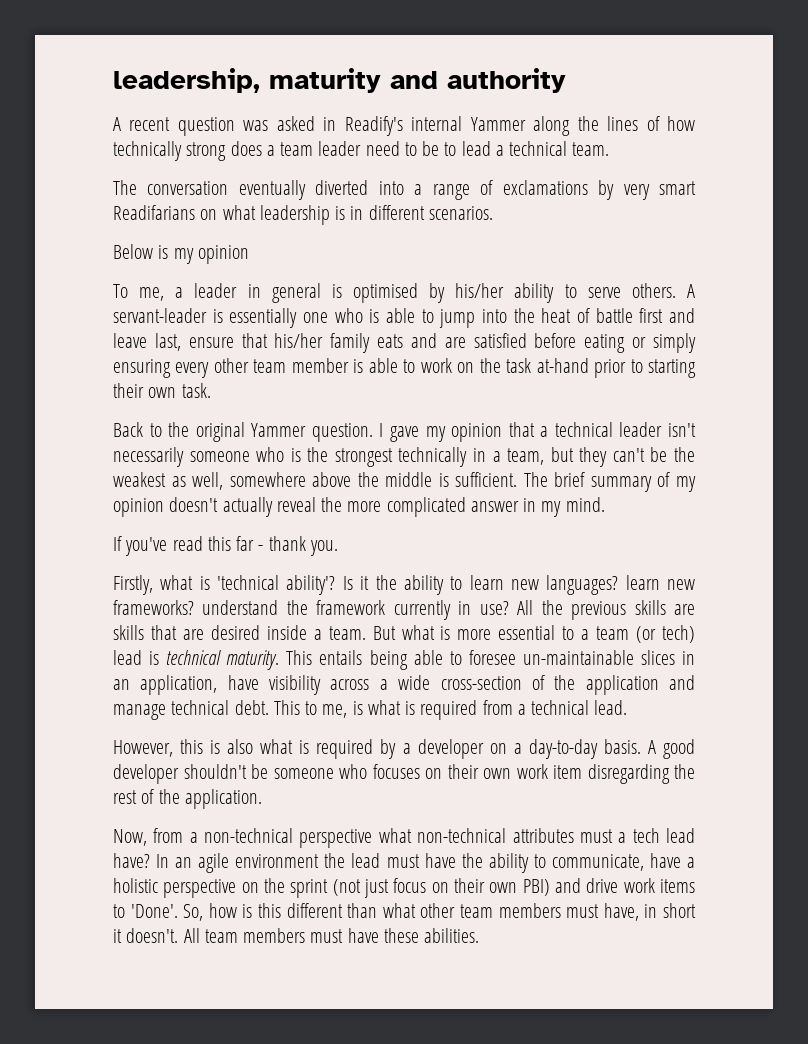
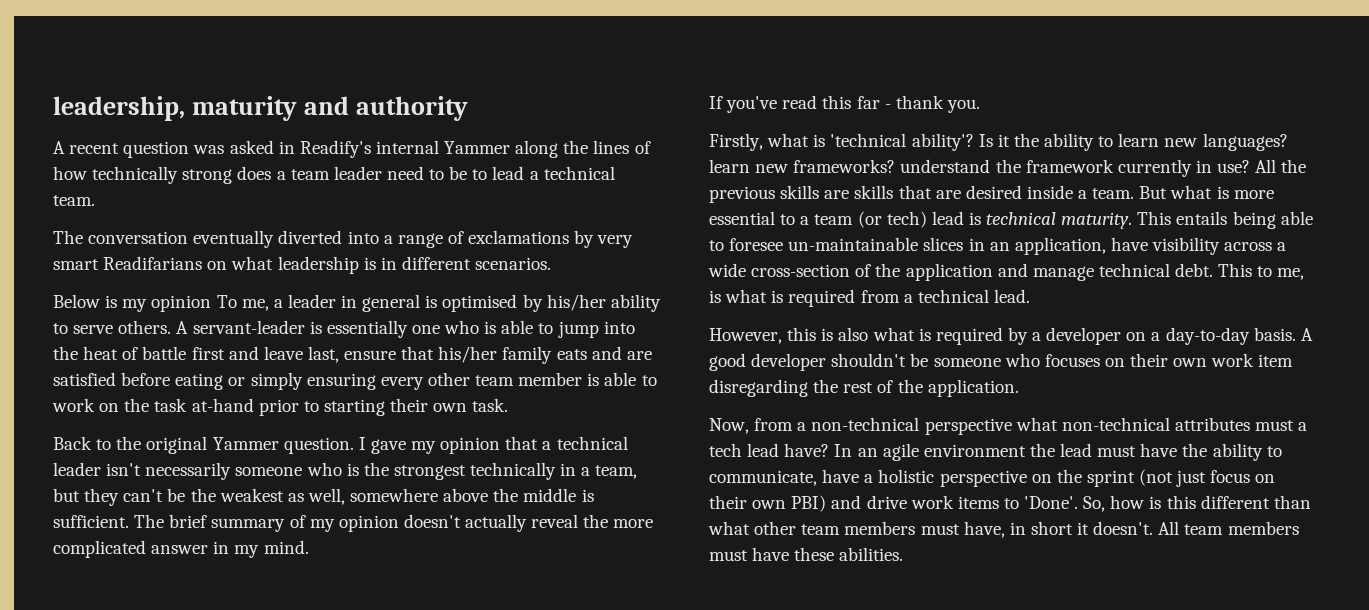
- Below is my opinion
- To me, a leader in general is optimised by his/her ability to serve others.
+ Below is my opinion To me, a leader in general is optimised by his/her ability to serve others.

